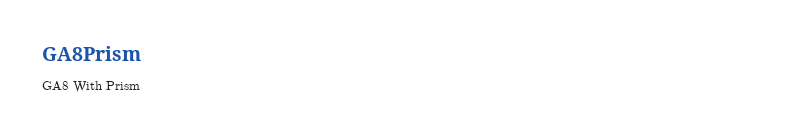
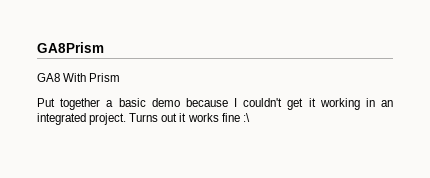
+ Put together a basic demo because I couldn't get it working in an integrated project. Turns out it works fine :\

